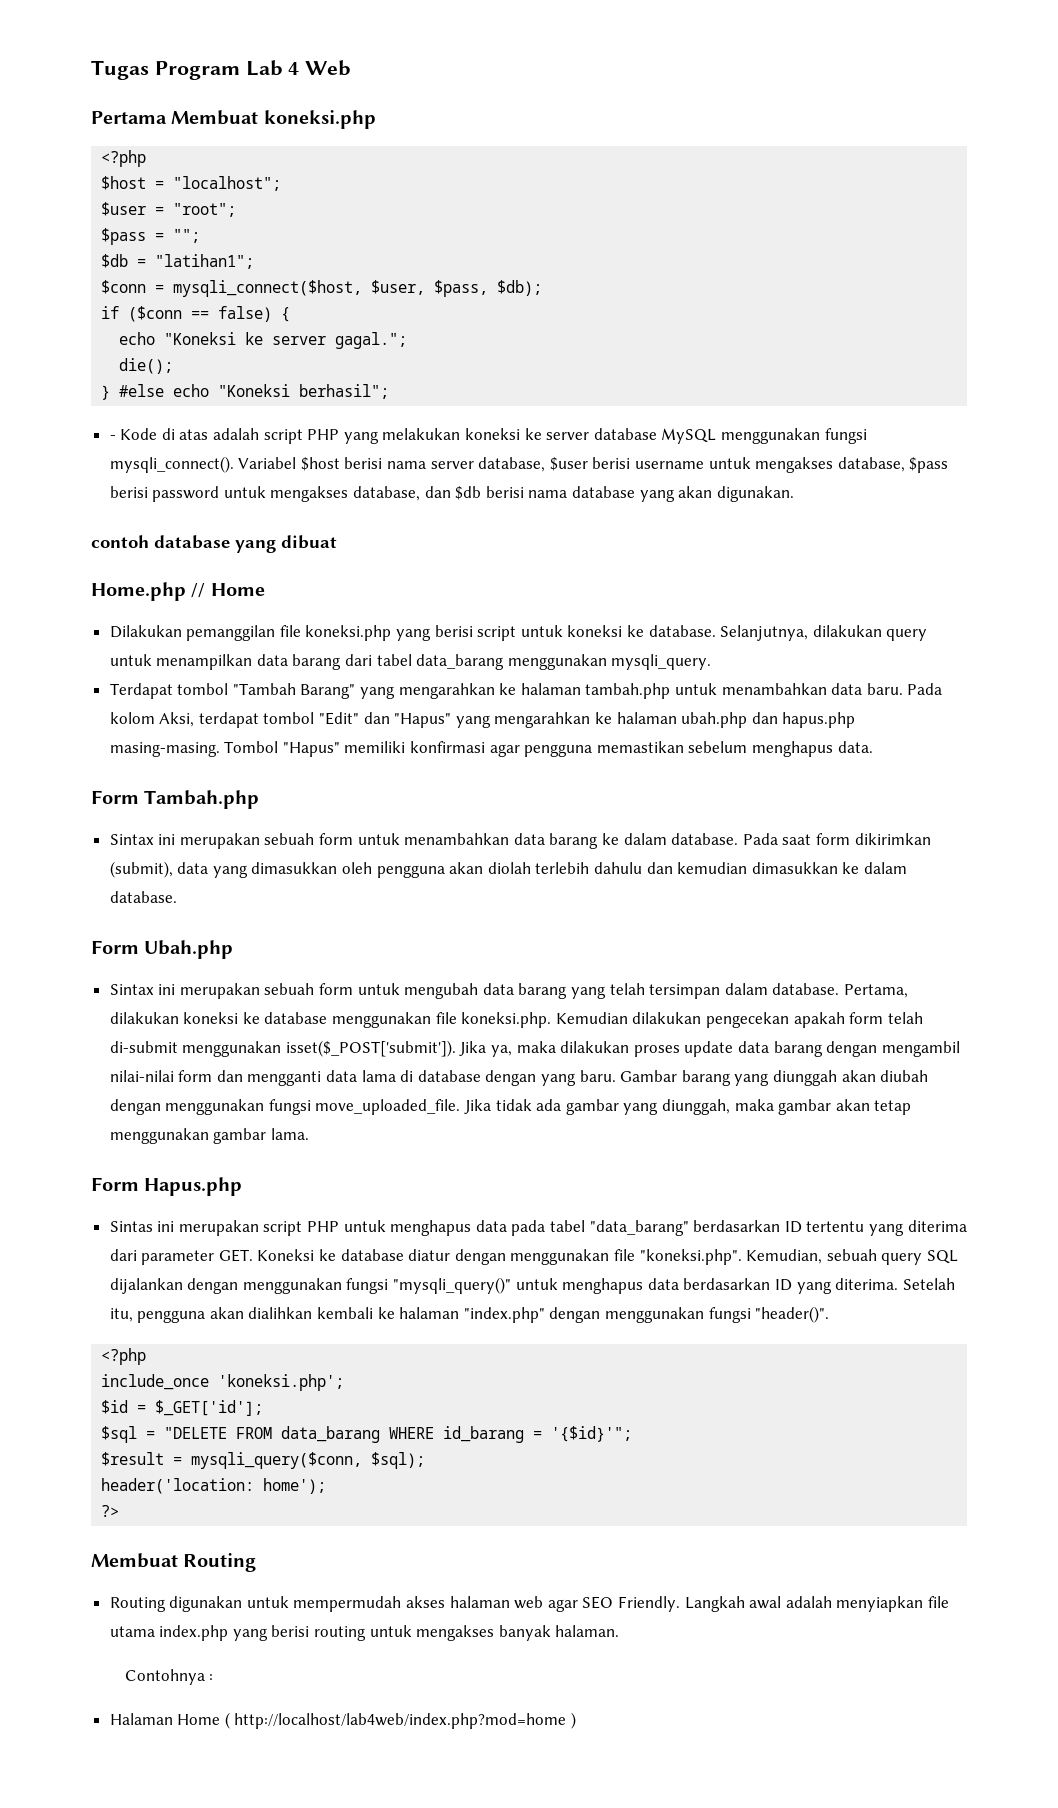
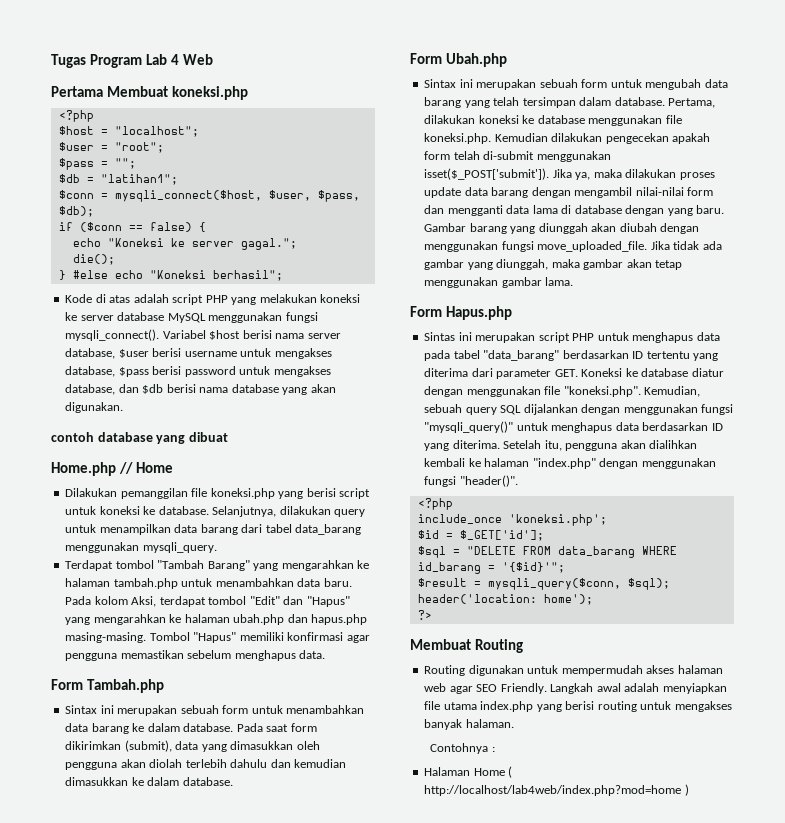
- - Kode di atas adalah script PHP yang melakukan koneksi ke server database MySQL menggunakan fungsi mysqli_connect().
+ Kode di atas adalah script PHP yang melakukan koneksi ke server database MySQL menggunakan fungsi mysqli_connect().

